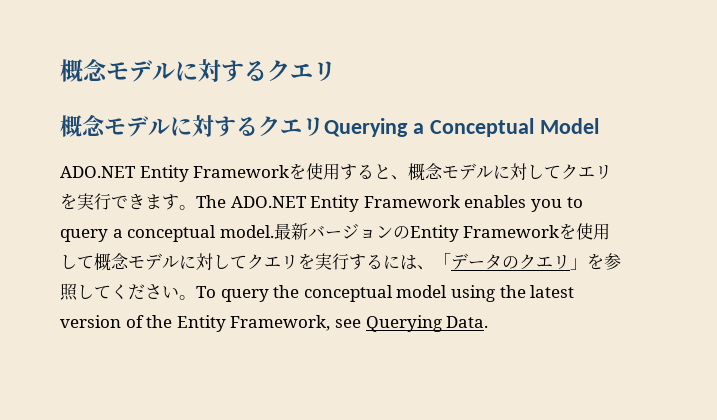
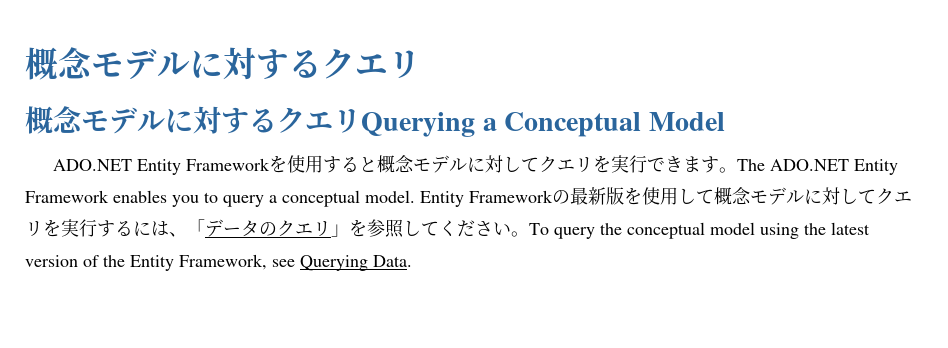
- ADO.NET Entity Frameworkを使用すると、概念モデルに対してクエリを実行できます。
+ ADO.NET Entity Frameworkを使用すると概念モデルに対してクエリを実行できます。
- 最新バージョンのEntity Frameworkを使用して概念モデルに対してクエリを実行するには、「データのクエリ」を参照してください。
+ Entity Frameworkの最新版を使用して概念モデルに対してクエリを実行するには、「データのクエリ」を参照してください。

